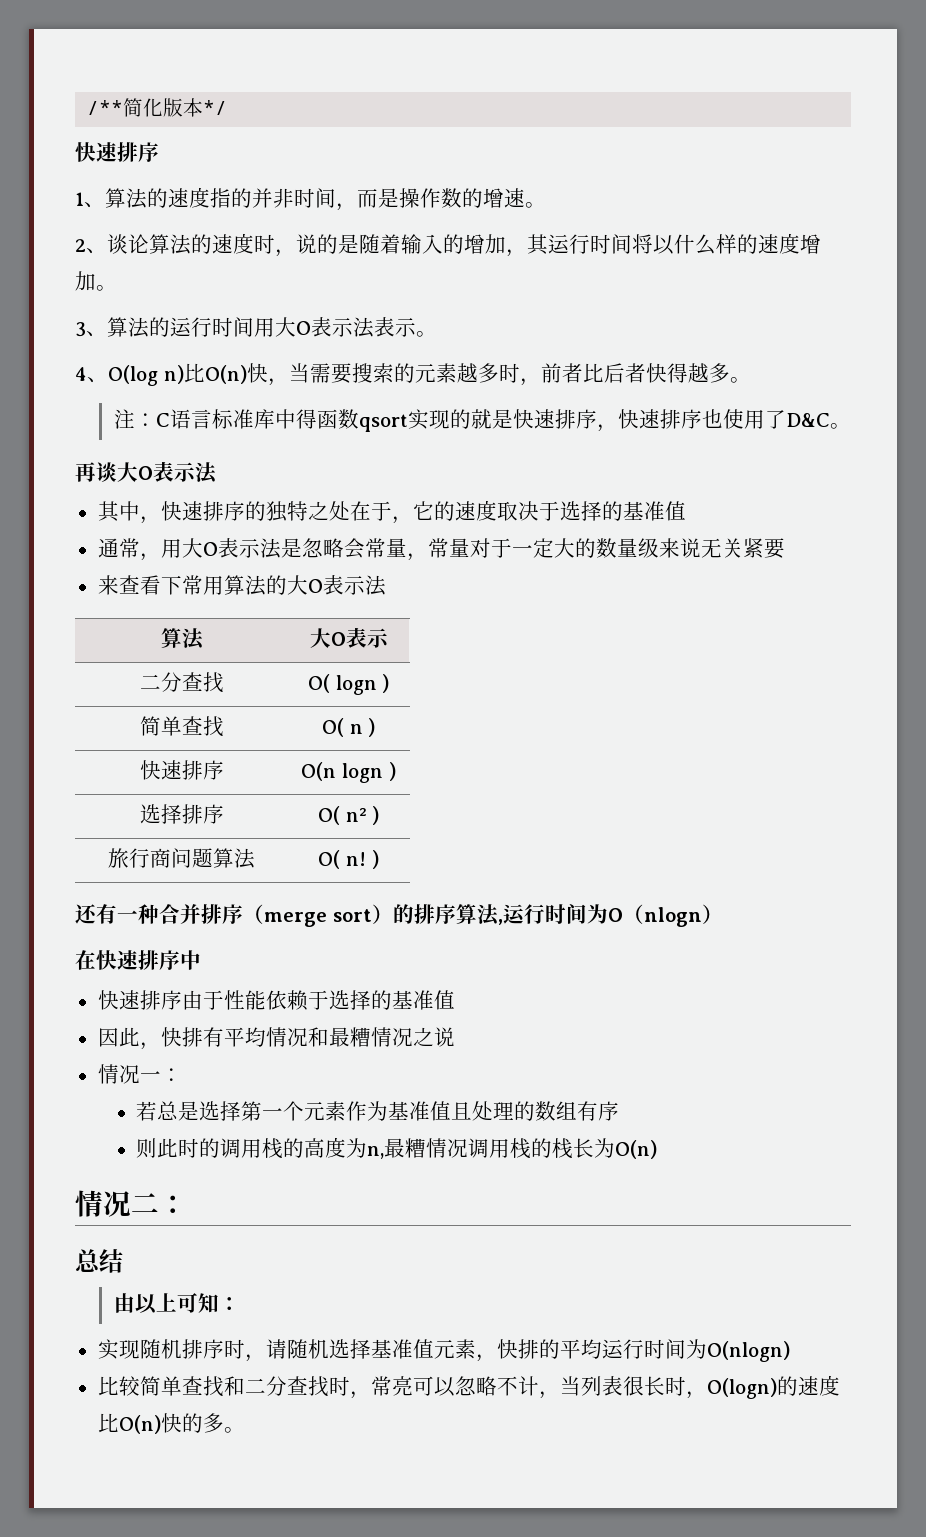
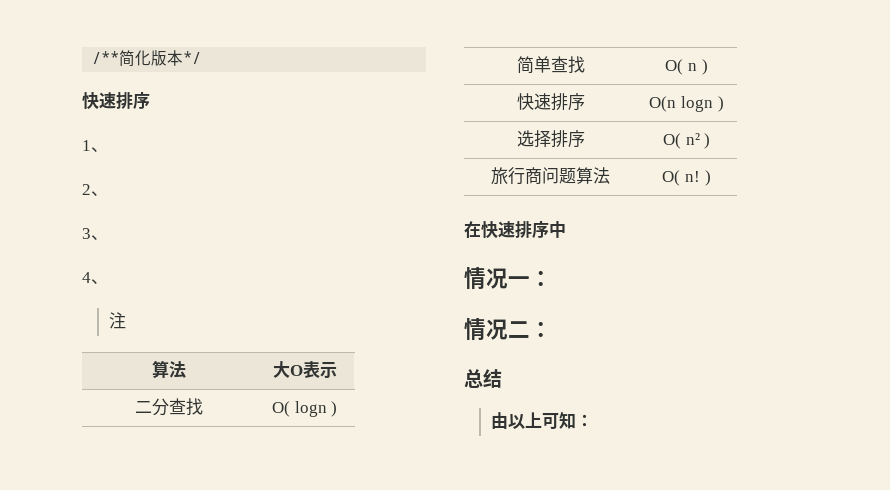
- 1、算法的速度指的并非时间，而是操作数的增速。
- 2、谈论算法的速度时，说的是随着输入的增加，其运行时间将以什么样的速度增加。
- 3、算法的运行时间用大O表示法表示。
- 4、O(log n)比O(n)快，当需要搜索的元素越多时，前者比后者快得越多。
- 注：C语言标准库中得函数qsort实现的就是快速排序，快速排序也使用了D&C。
- 再谈大O表示法
- 其中，快速排序的独特之处在于，它的速度取决于选择的基准值
- 通常，用大O表示法是忽略会常量，常量对于一定大的数量级来说无关紧要
- 来查看下常用算法的大O表示法
+ 1、
+ 2、
+ 3、
+ 4、
+ 注
- 还有一种合并排序（merge sort）的排序算法,运行时间为O（nlogn）
  在快速排序中
- 快速排序由于性能依赖于选择的基准值
- 因此，快排有平均情况和最糟情况之说
  情况一：
- 若总是选择第一个元素作为基准值且处理的数组有序
- 则此时的调用栈的高度为n,最糟情况调用栈的栈长为O(n)
- 实现随机排序时，请随机选择基准值元素，快排的平均运行时间为O(nlogn)
- 比较简单查找和二分查找时，常亮可以忽略不计，当列表很长时，O(logn)的速度比O(n)快的多。

